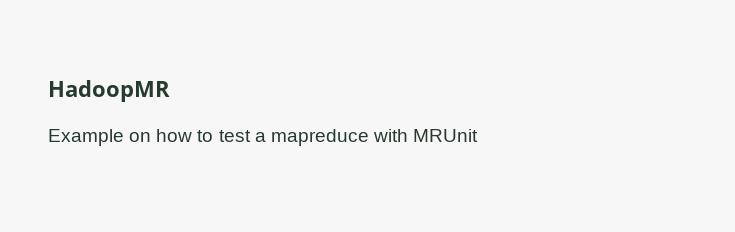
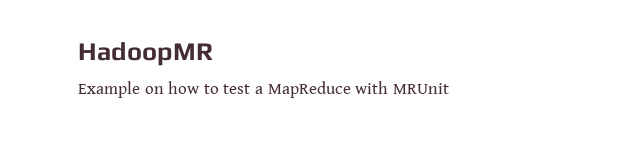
- Example on how to test a mapreduce with MRUnit
+ Example on how to test a MapReduce with MRUnit

